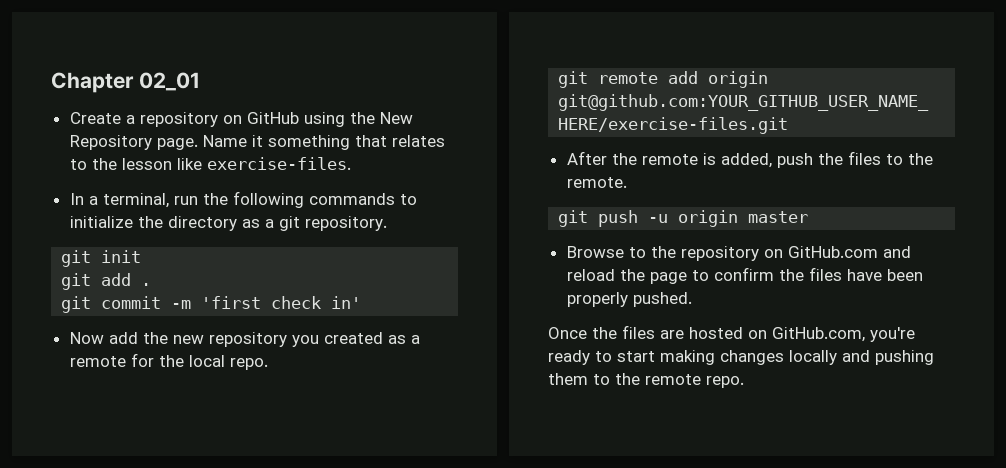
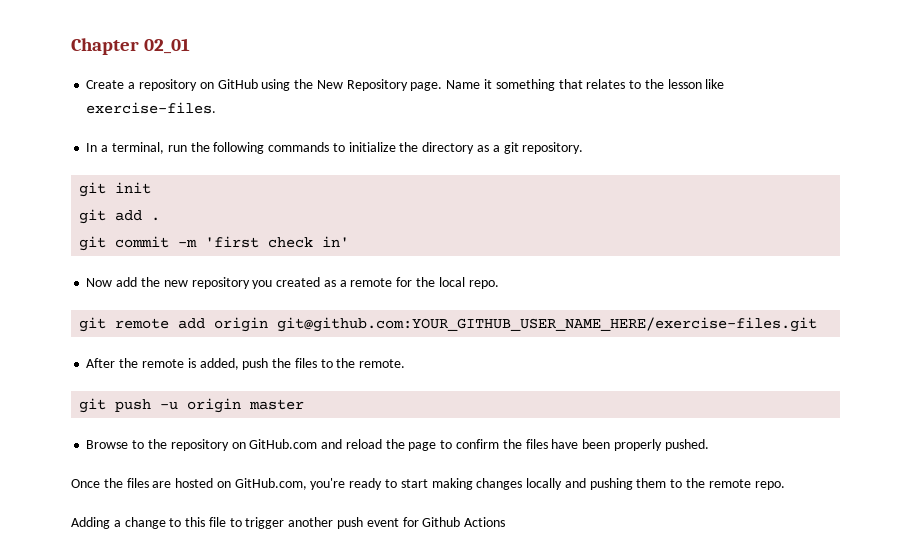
+ Adding a change to this file to trigger another push event for Github Actions

